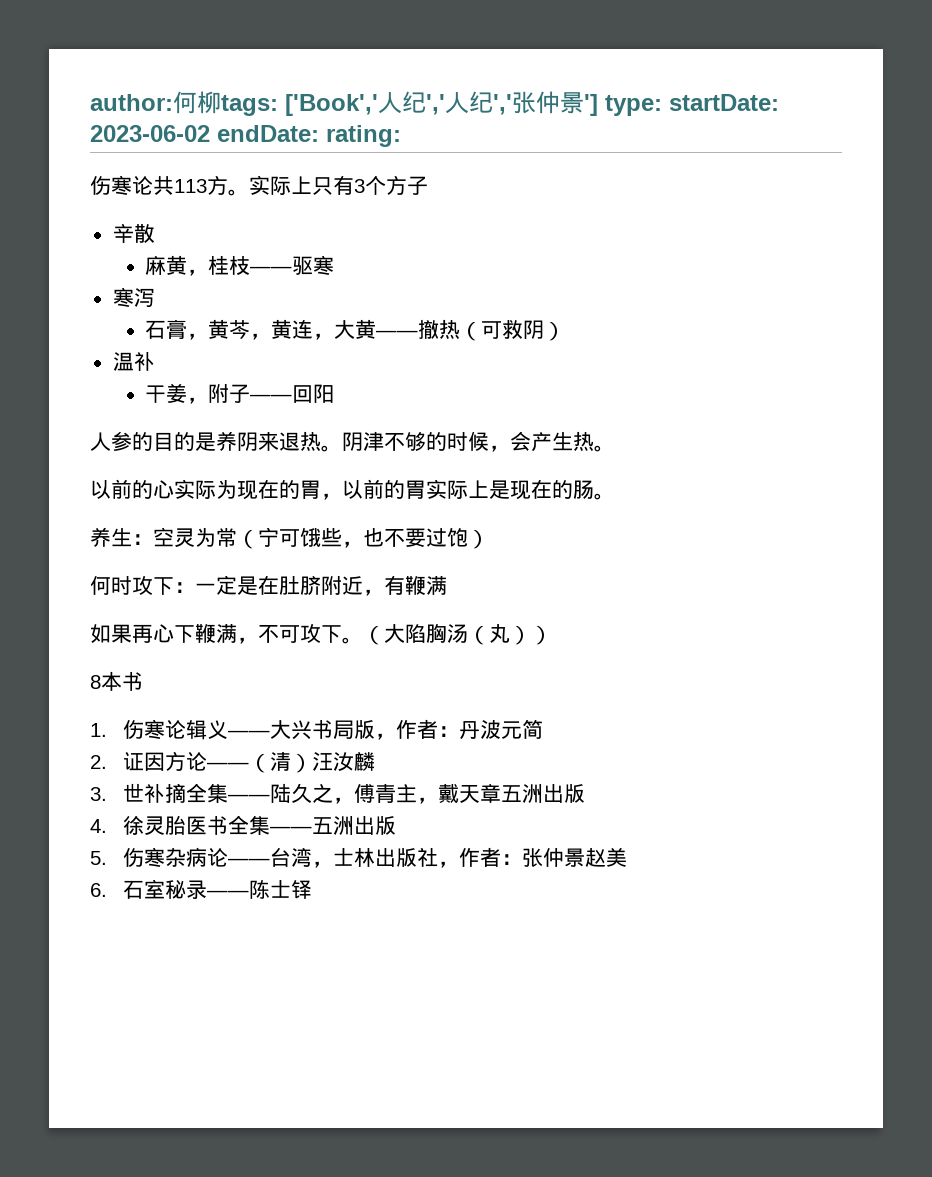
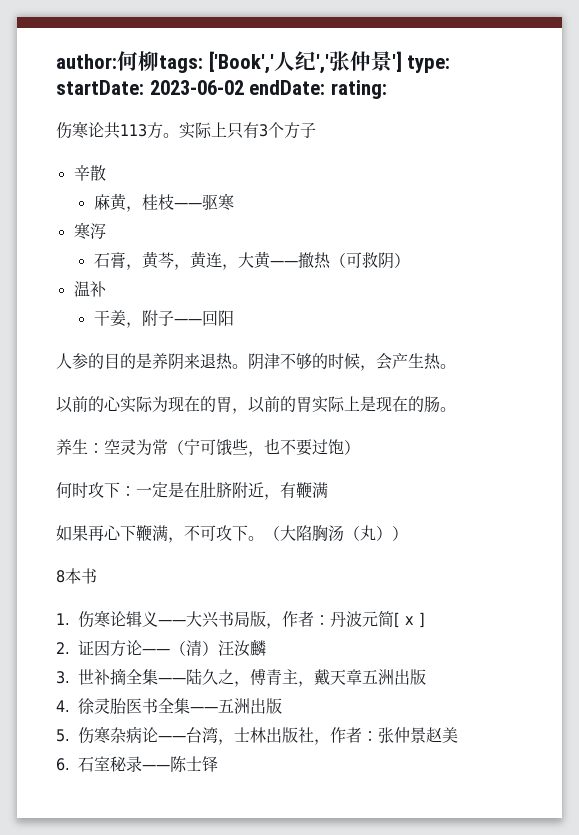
- author:何柳tags: ['Book','人纪','人纪','张仲景'] type: startDate: 2023-06-02 endDate: rating:
+ author:何柳tags: ['Book','人纪','张仲景'] type: startDate: 2023-06-02 endDate: rating:
- 1.伤寒论辑义——大兴书局版，作者：丹波元简
+ 1.伤寒论辑义——大兴书局版，作者：丹波元简[ x ]

